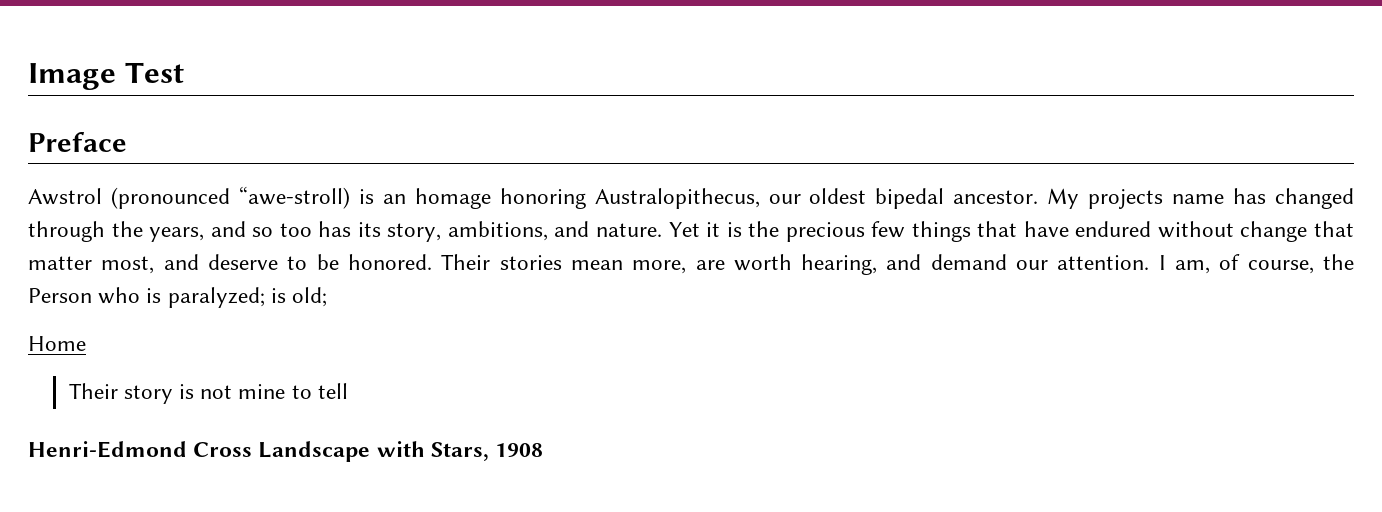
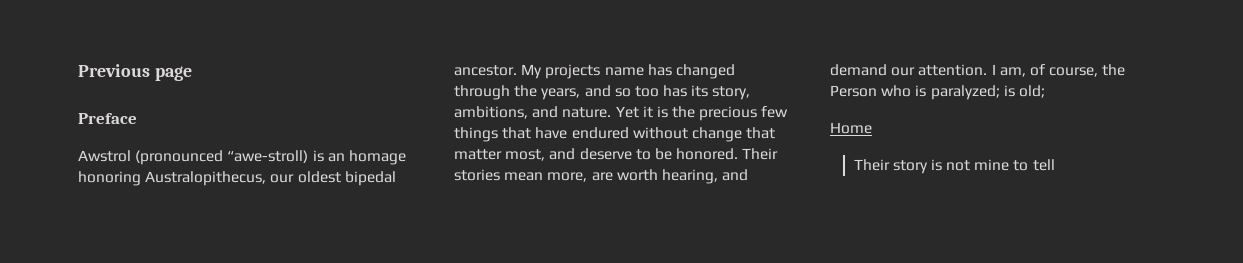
- Image Test
+ Previous page
- Henri-Edmond Cross Landscape with Stars, 1908

